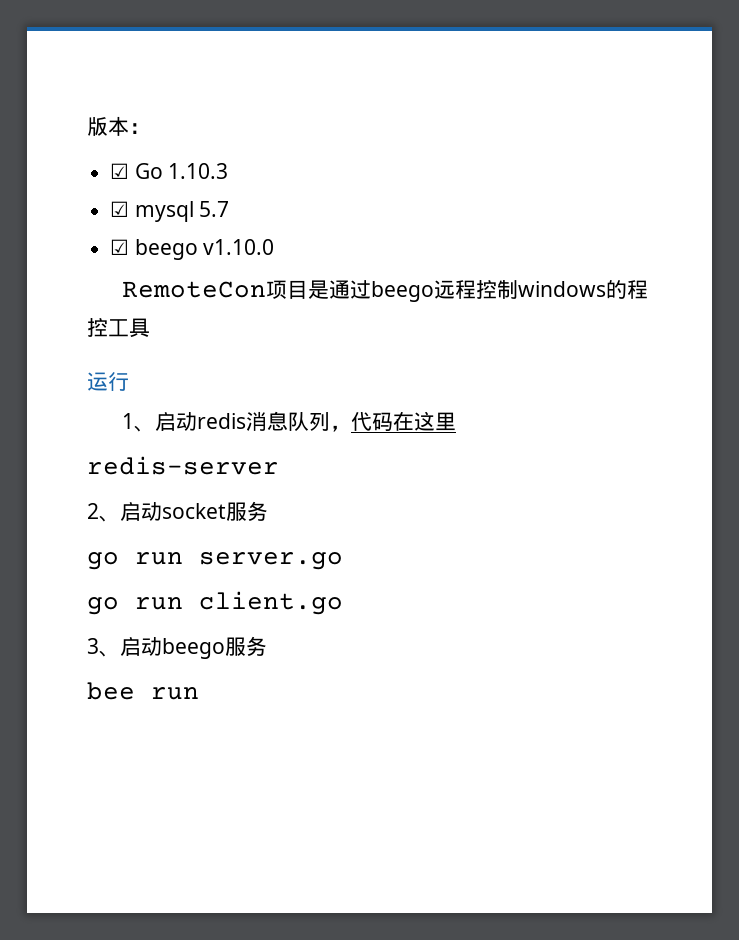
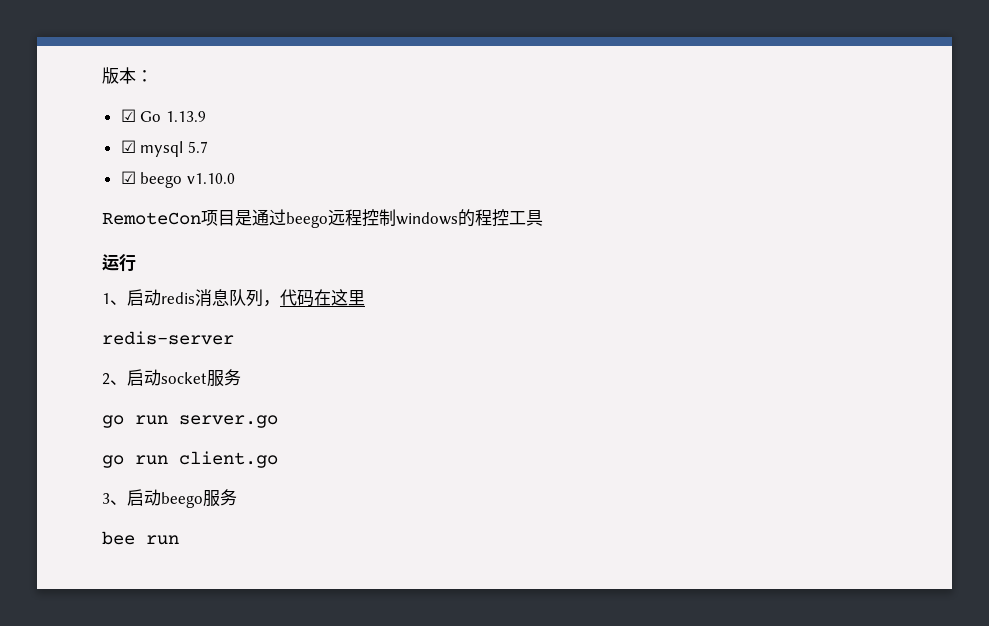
- ☑ Go 1.10.3
+ ☑ Go 1.13.9

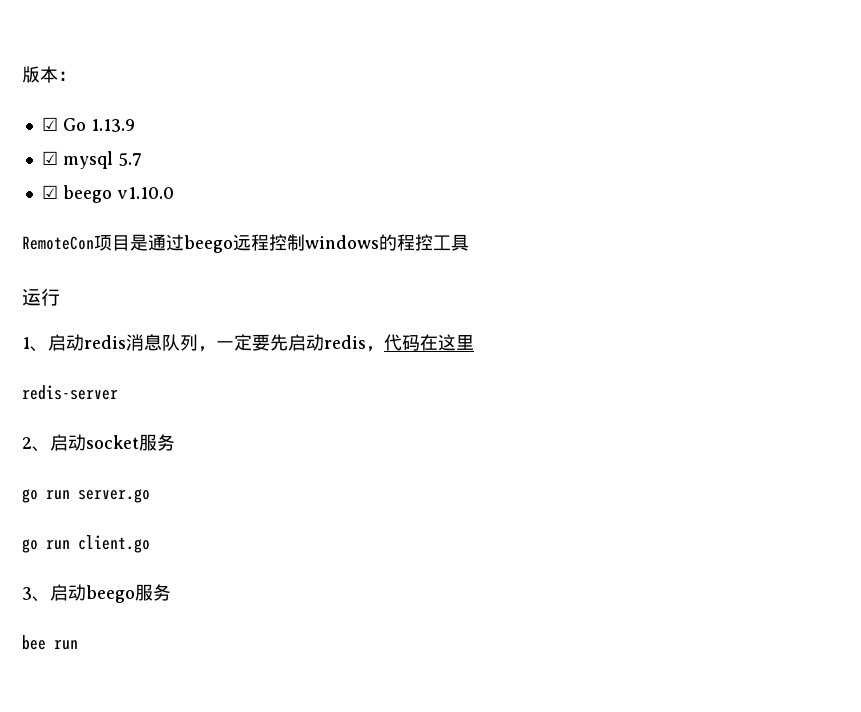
- 1、启动redis消息队列，代码在这里
+ 1、启动redis消息队列，一定要先启动redis，代码在这里

